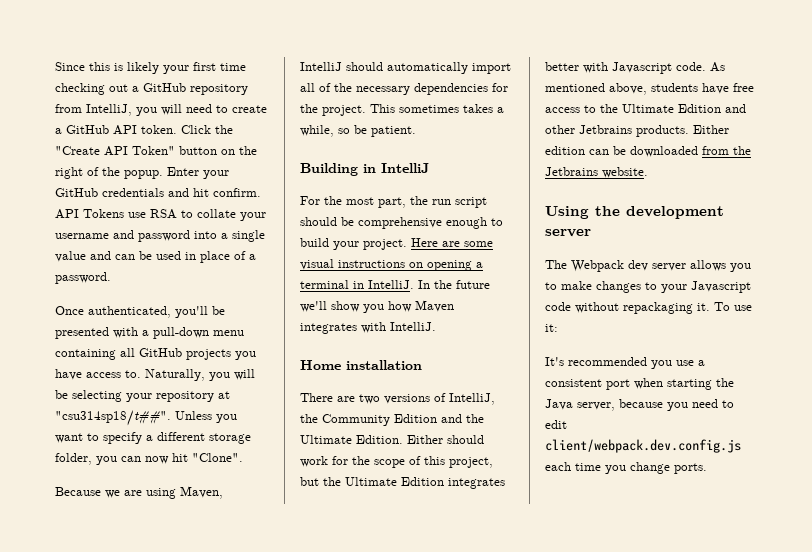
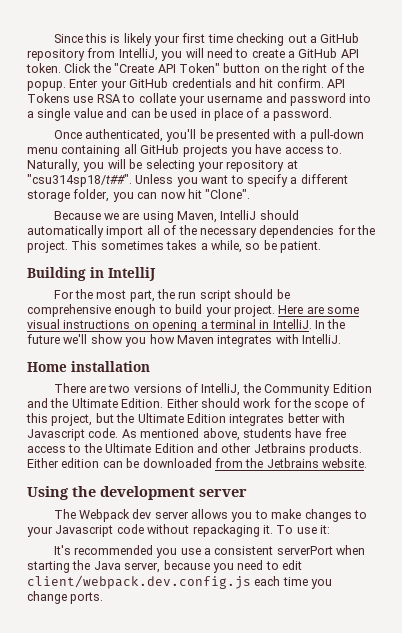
- It's recommended you use a consistent port when starting the Java server, because you need to edit client/webpack.dev.config.js each time you change ports.
+ It's recommended you use a consistent serverPort when starting the Java server, because you need to edit client/webpack.dev.config.js each time you change ports.

